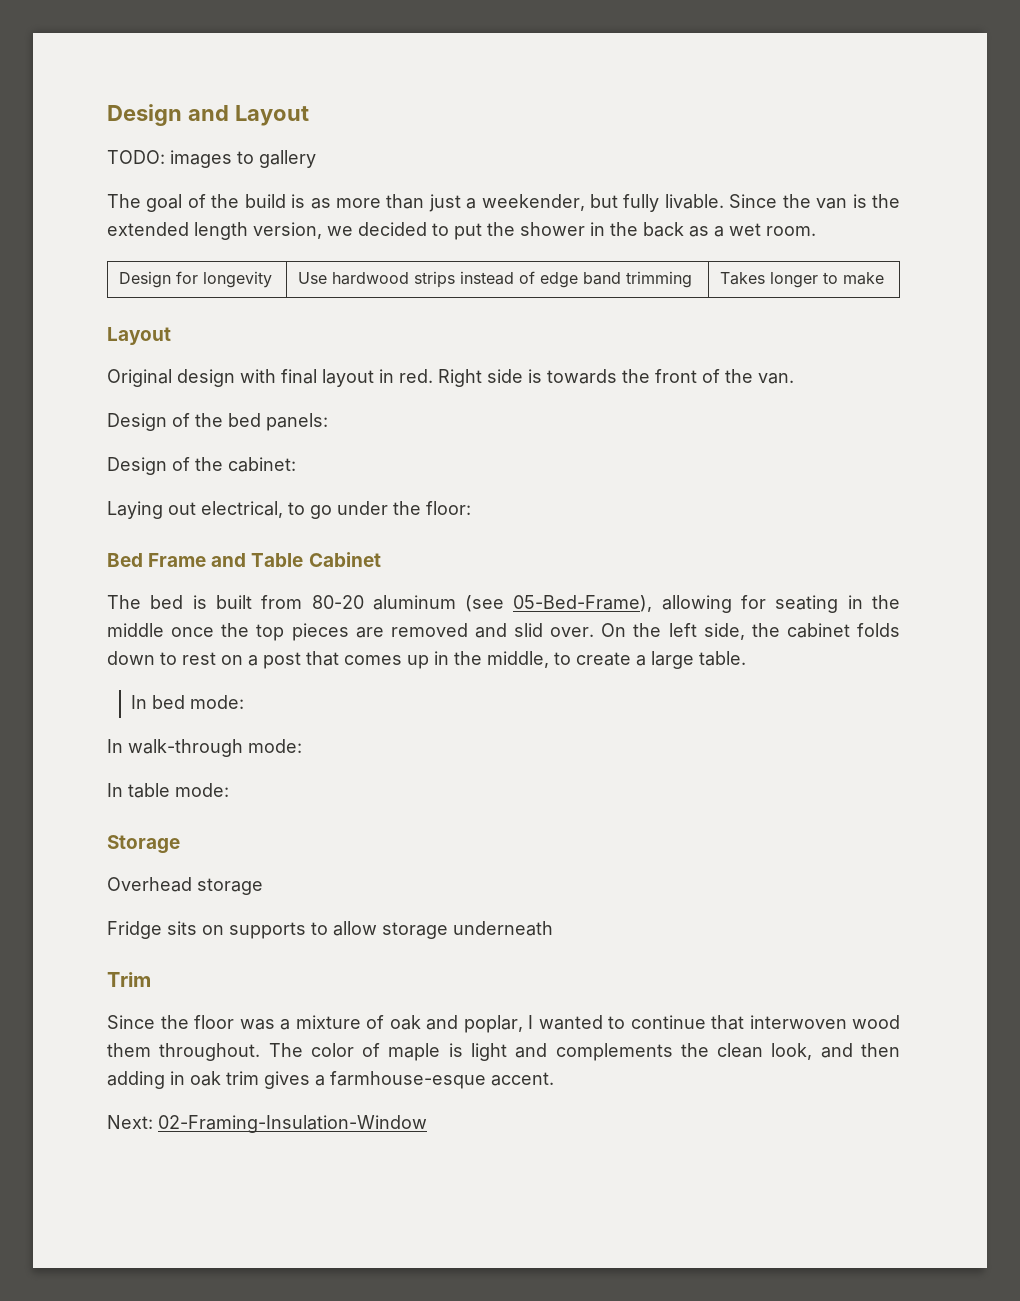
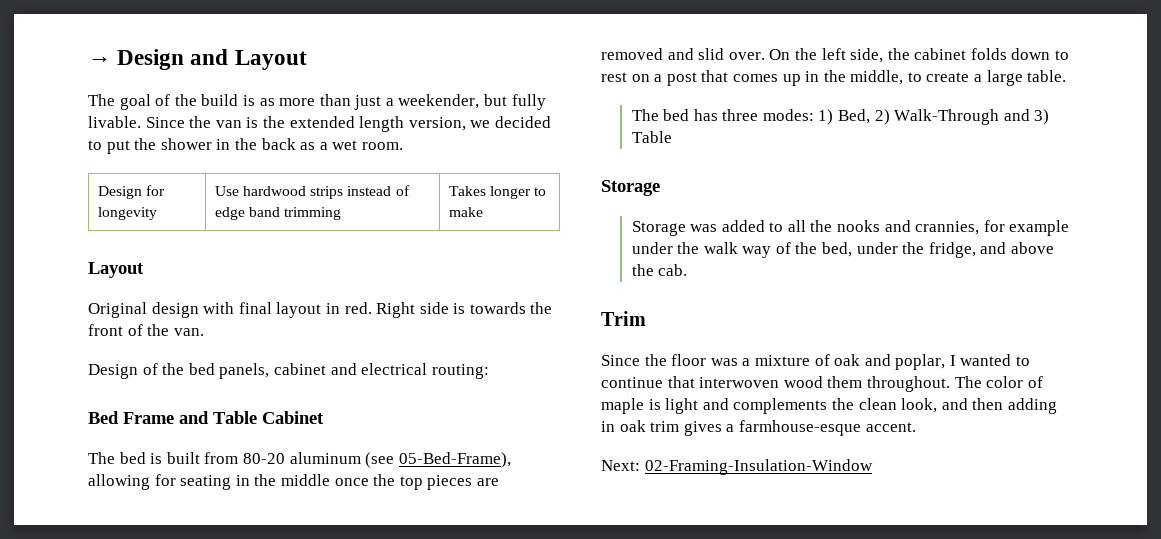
- Design and Layout
+ → Design and Layout
- TODO: images to gallery
- Design of the bed panels:
- Design of the cabinet:
- Laying out electrical, to go under the floor:
+ Design of the bed panels, cabinet and electrical routing:
- In bed mode:
- In walk-through mode:
- In table mode:
+ The bed has three modes: 1) Bed, 2) Walk-Through and 3) Table
  Storage
- Overhead storage
- Fridge sits on supports to allow storage underneath
+ Storage was added to all the nooks and crannies, for example under the walk way of the bed, under the fridge, and above the cab.

